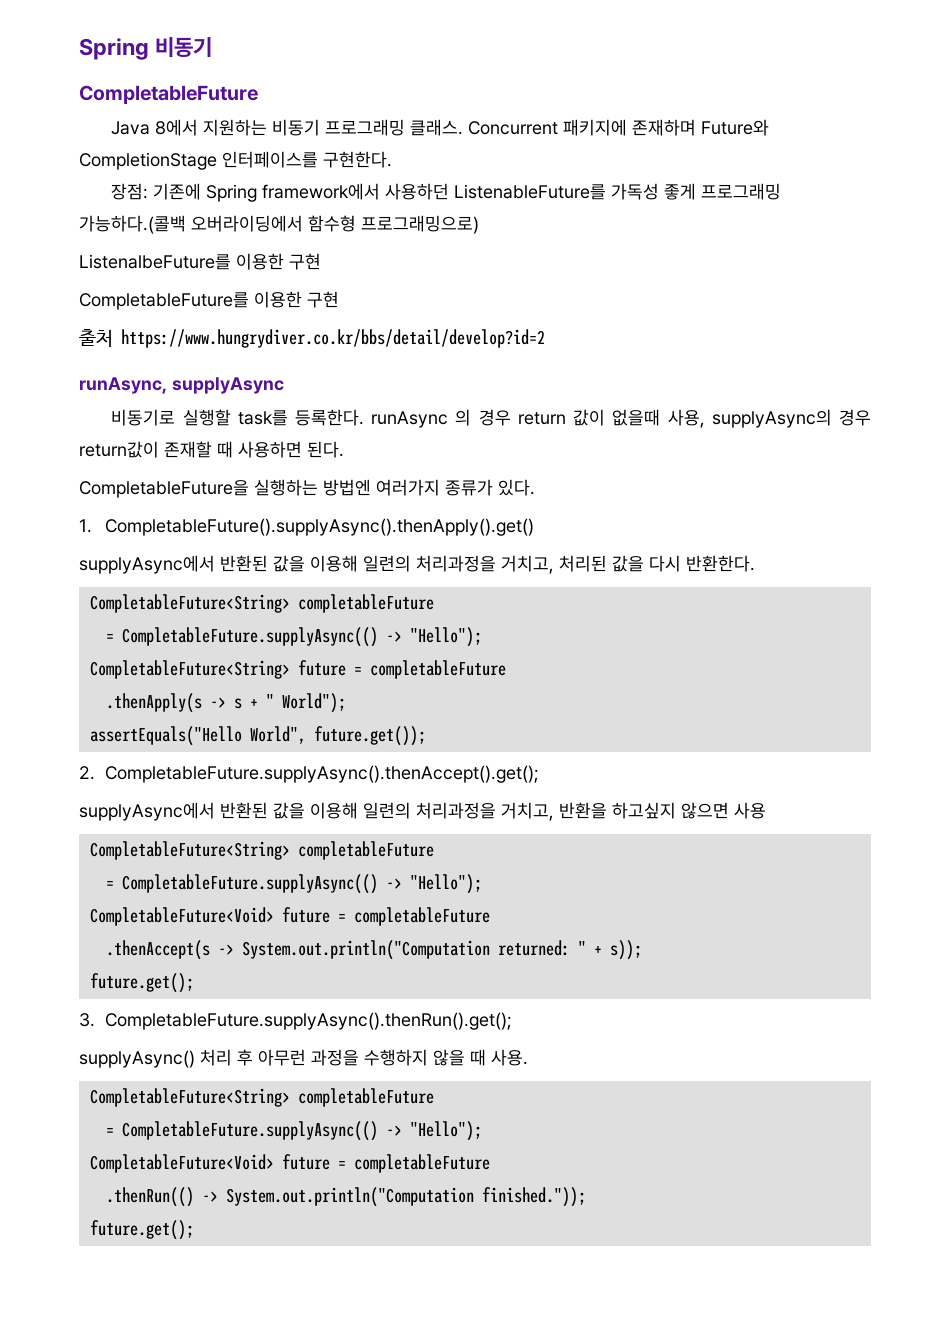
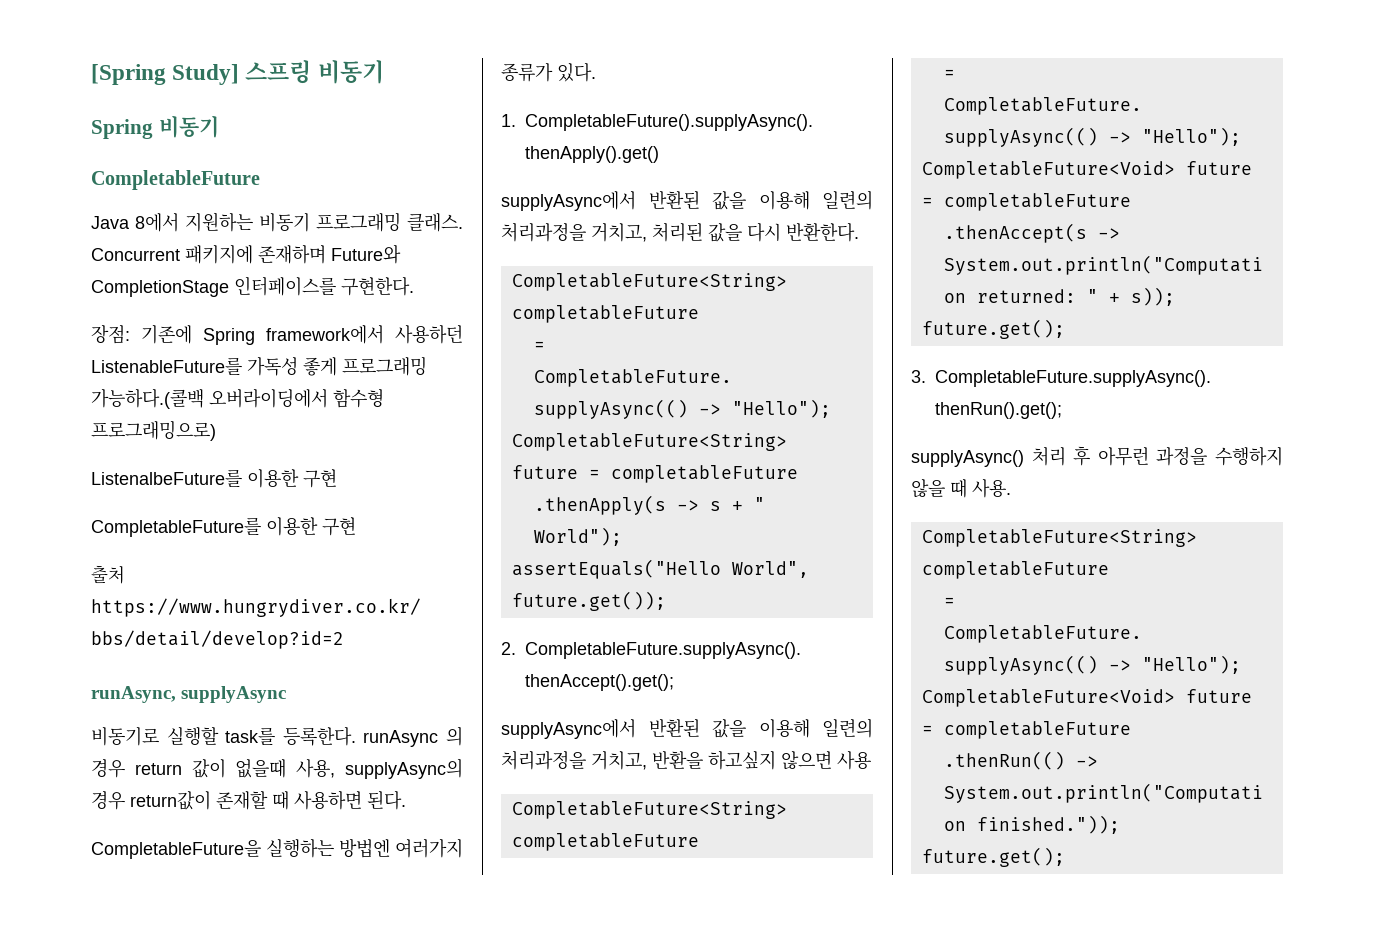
+ [Spring Study] 스프링 비동기

